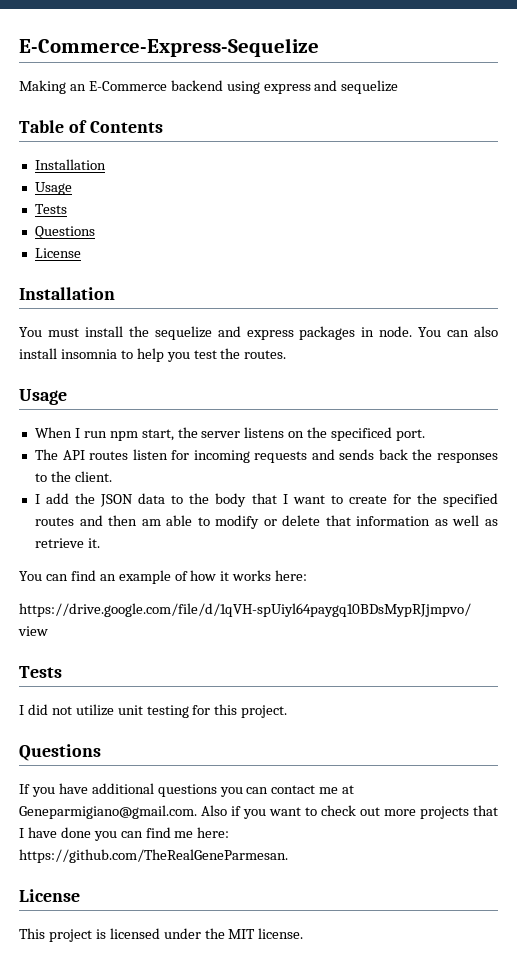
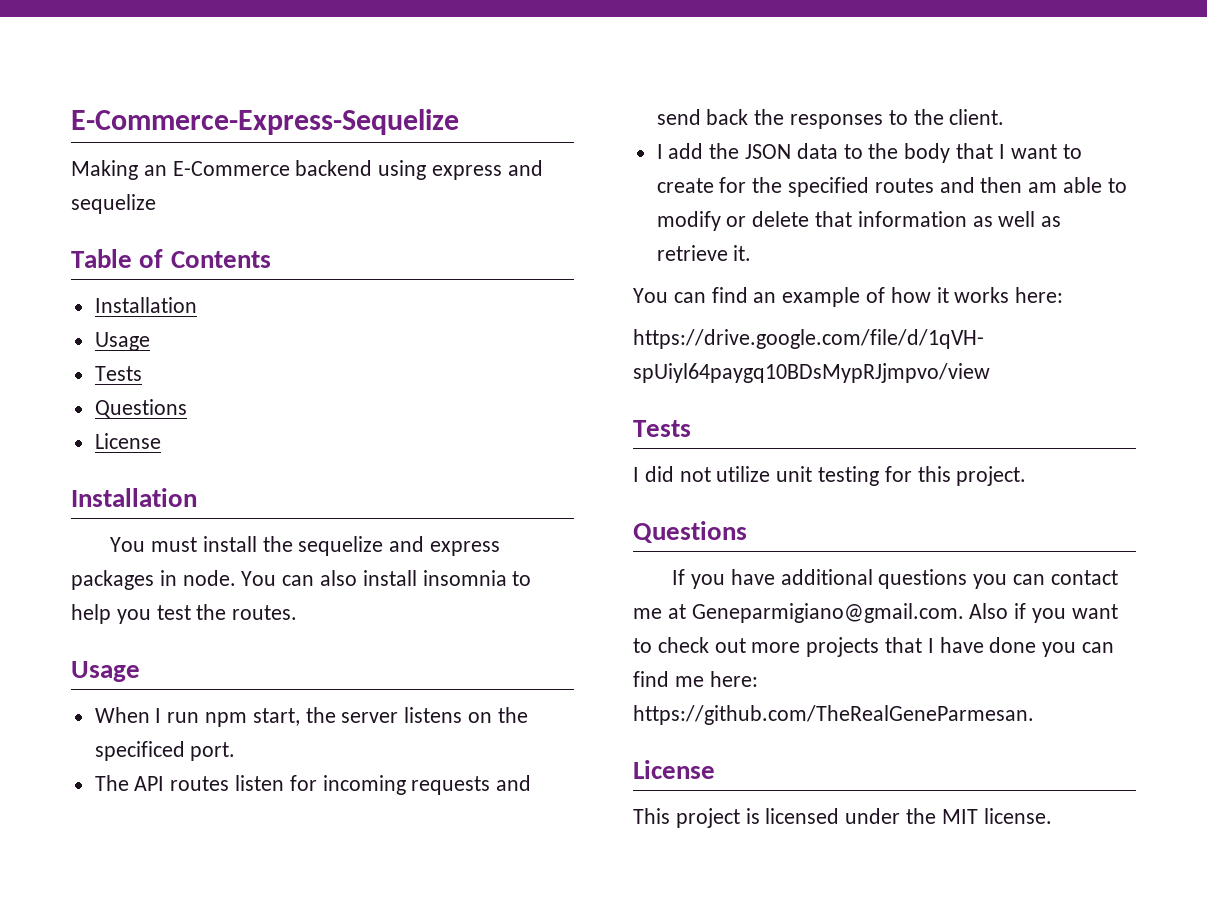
- The API routes listen for incoming requests and sends back the responses to the client.
+ The API routes listen for incoming requests and send back the responses to the client.

